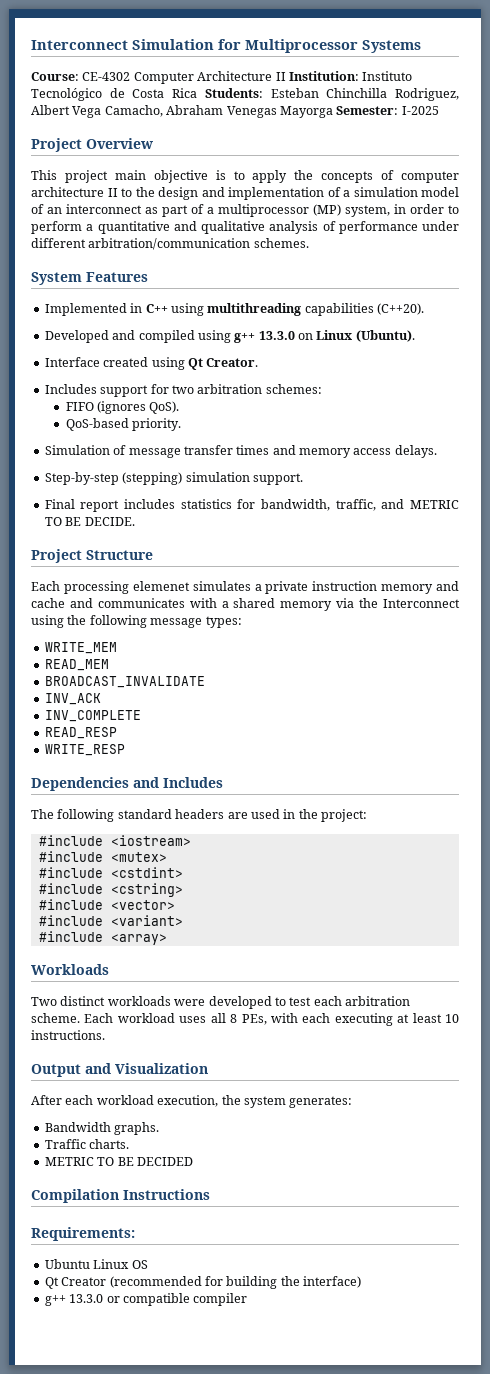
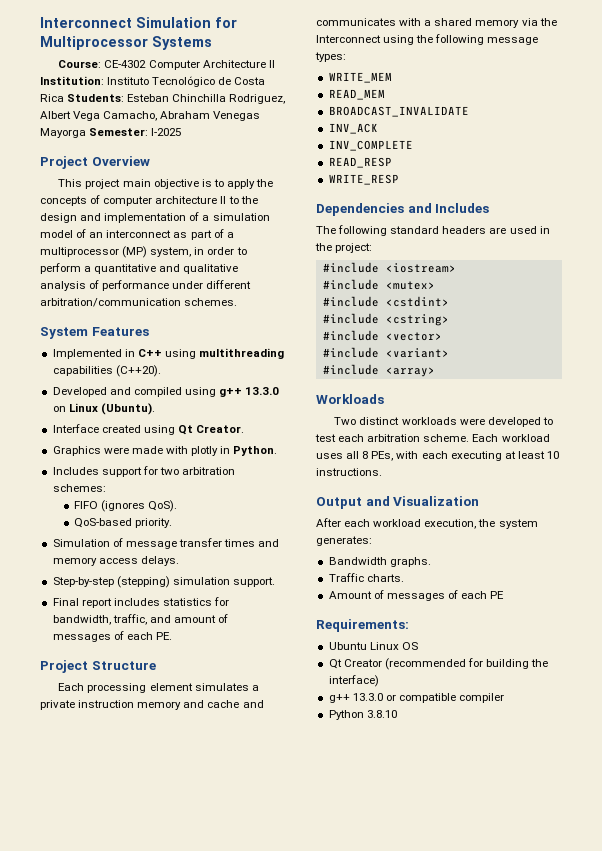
+ Graphics were made with plotly in Python.
- Final report includes statistics for bandwidth, traffic, and METRIC TO BE DECIDE.
+ Final report includes statistics for bandwidth, traffic, and amount of messages of each PE.
- Each processing elemenet simulates a private instruction memory and cache and communicates with a shared memory via the Interconnect using the following message types:
+ Each processing element simulates a private instruction memory and cache and communicates with a shared memory via the Interconnect using the following message types:
- METRIC TO BE DECIDED
- Compilation Instructions
+ Amount of messages of each PE
+ Python 3.8.10

